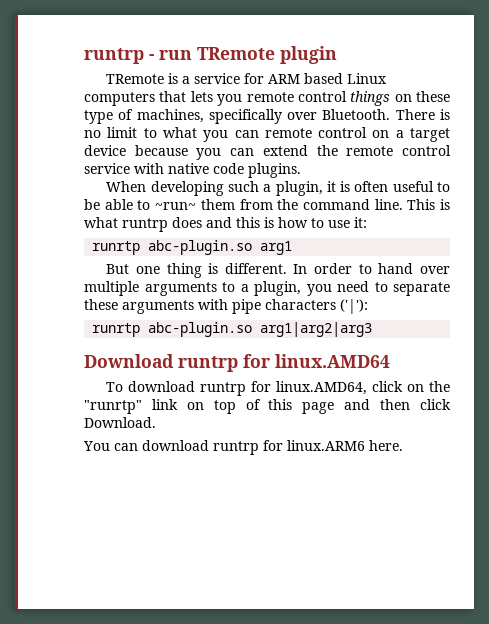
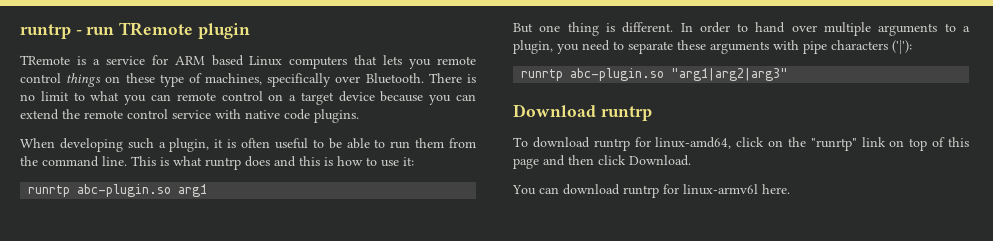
- When developing such a plugin, it is often useful to be able to ~run~ them from the command line.
+ When developing such a plugin, it is often useful to be able to run them from the command line.
- runrtp abc-plugin.so arg1|arg2|arg3
+ runrtp abc-plugin.so "arg1|arg2|arg3"
- Download runtrp for linux.AMD64
+ Download runtrp
- To download runtrp for linux.AMD64, click on the "runrtp" link on top of this page and then click Download.
+ To download runtrp for linux-amd64, click on the "runrtp" link on top of this page and then click Download.
- You can download runtrp for linux.ARM6 here.
+ You can download runtrp for linux-armv6l here.

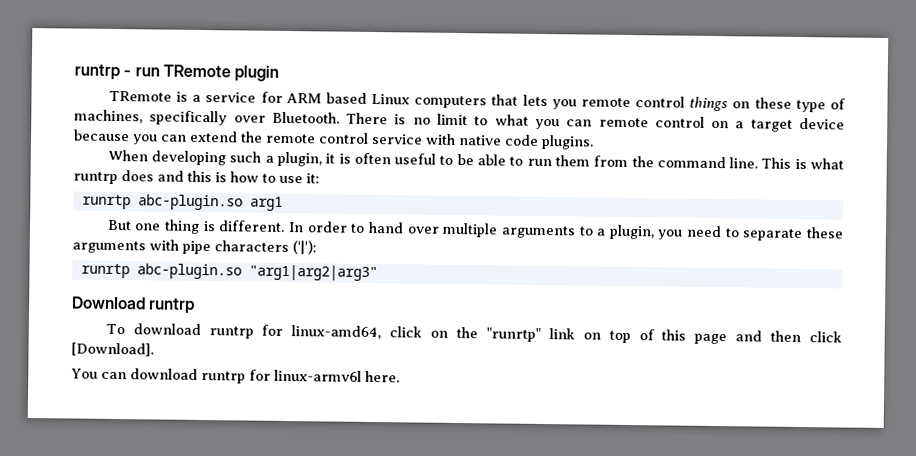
- To download runtrp for linux-amd64, click on the "runrtp" link on top of this page and then click Download.
+ To download runtrp for linux-amd64, click on the "runrtp" link on top of this page and then click [Download].

